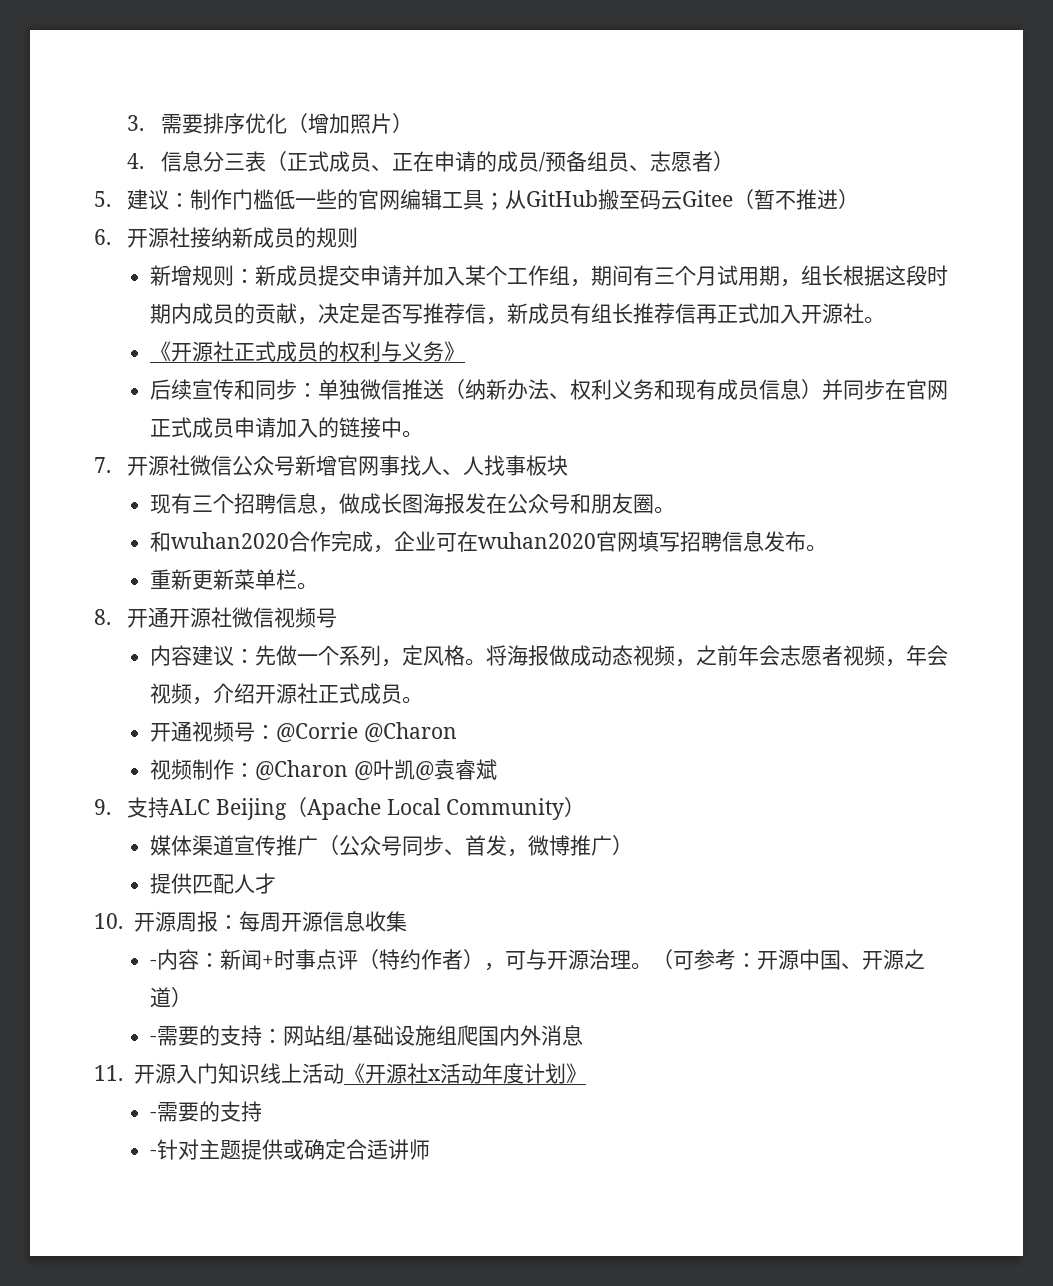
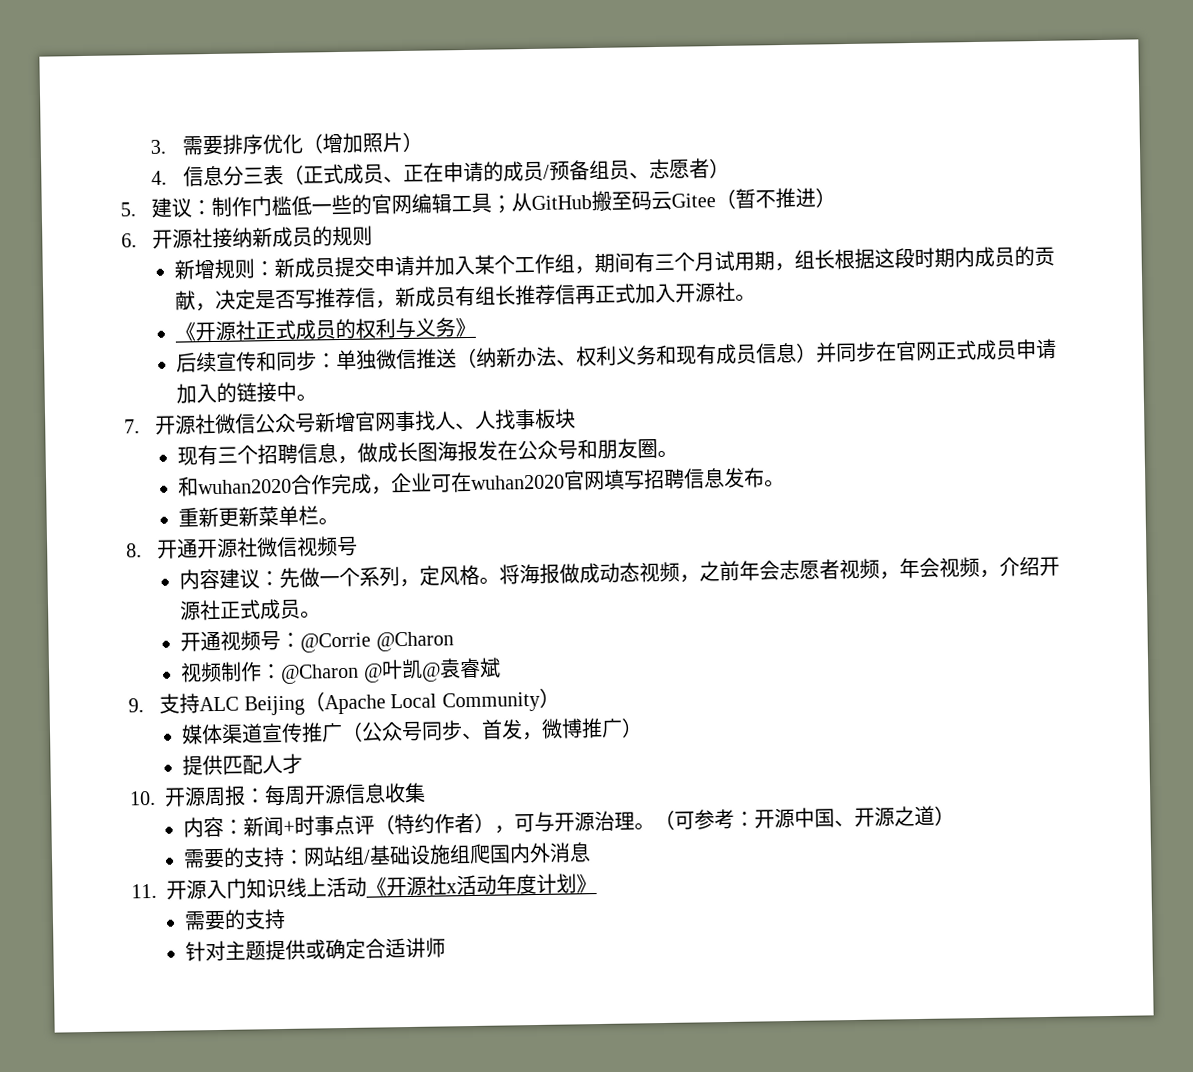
- -内容：新闻+时事点评（特约作者），可与开源治理。
+ 内容：新闻+时事点评（特约作者），可与开源治理。
- -需要的支持：网站组/基础设施组爬国内外消息
+ 需要的支持：网站组/基础设施组爬国内外消息
  11.开源入门知识线上活动《开源社x活动年度计划》
- -需要的支持
+ 需要的支持
- -针对主题提供或确定合适讲师
+ 针对主题提供或确定合适讲师

